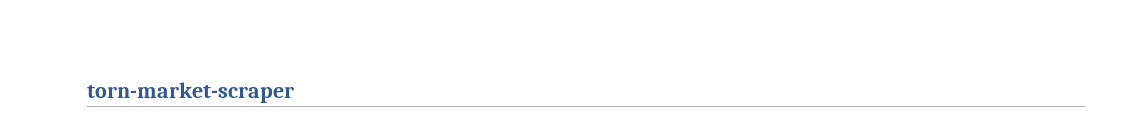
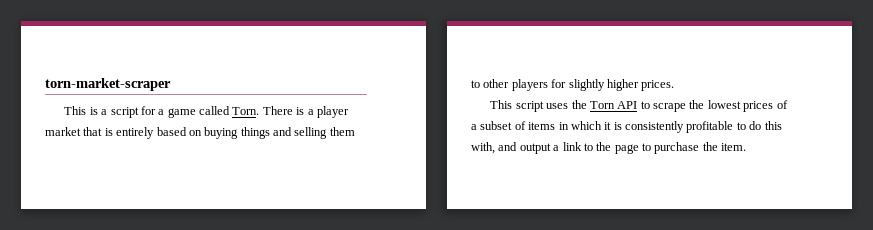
+ This is a script for a game called Torn. There is a player market that is entirely based on buying things and selling them to other players for slightly higher prices.
+ This script uses the Torn API to scrape the lowest prices of a subset of items in which it is consistently profitable to do this with, and output a link to the page to purchase the item.

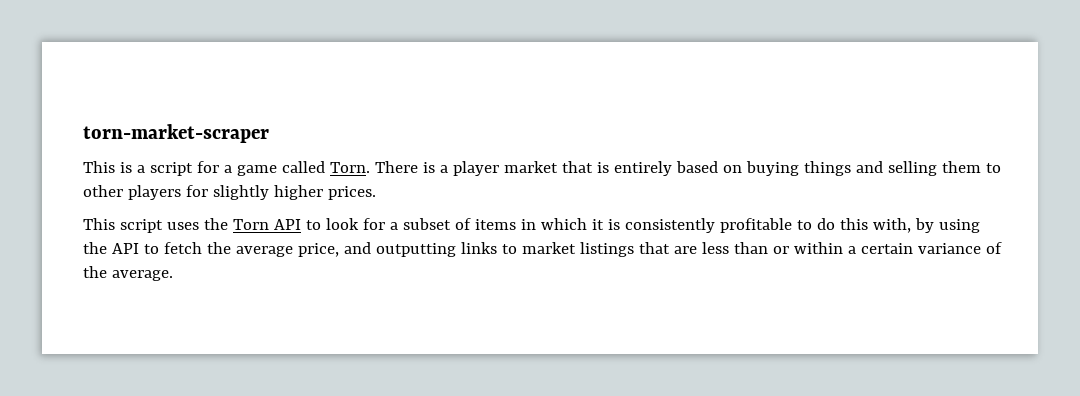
- This script uses the Torn API to scrape the lowest prices of a subset of items in which it is consistently profitable to do this with, and output a link to the page to purchase the item.
+ This script uses the Torn API to look for a subset of items in which it is consistently profitable to do this with, by using the API to fetch the average price, and outputting links to market listings that are less than or within a certain variance of the average.

